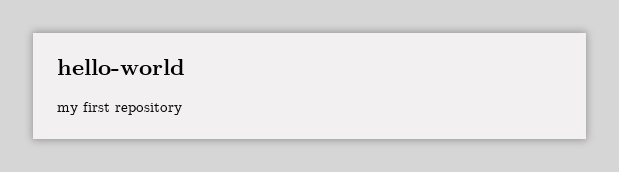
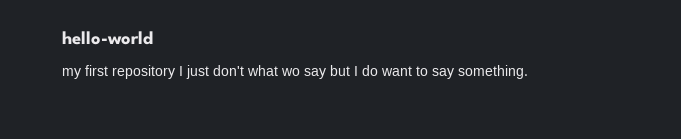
- my first repository
+ my first repository I just don't what wo say but I do want to say something.

